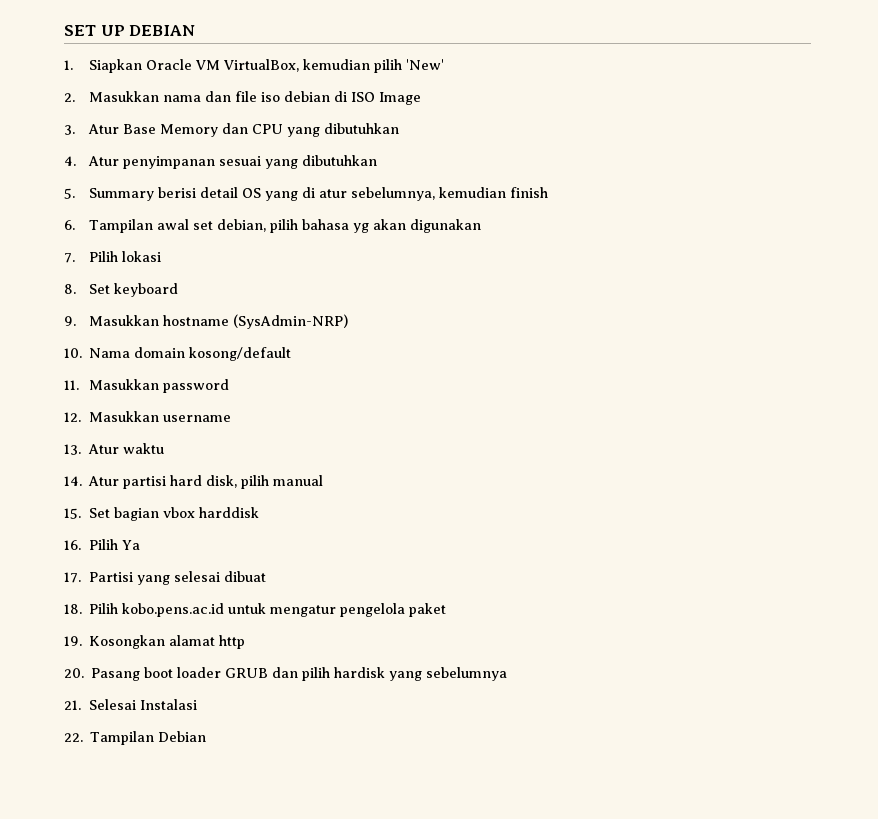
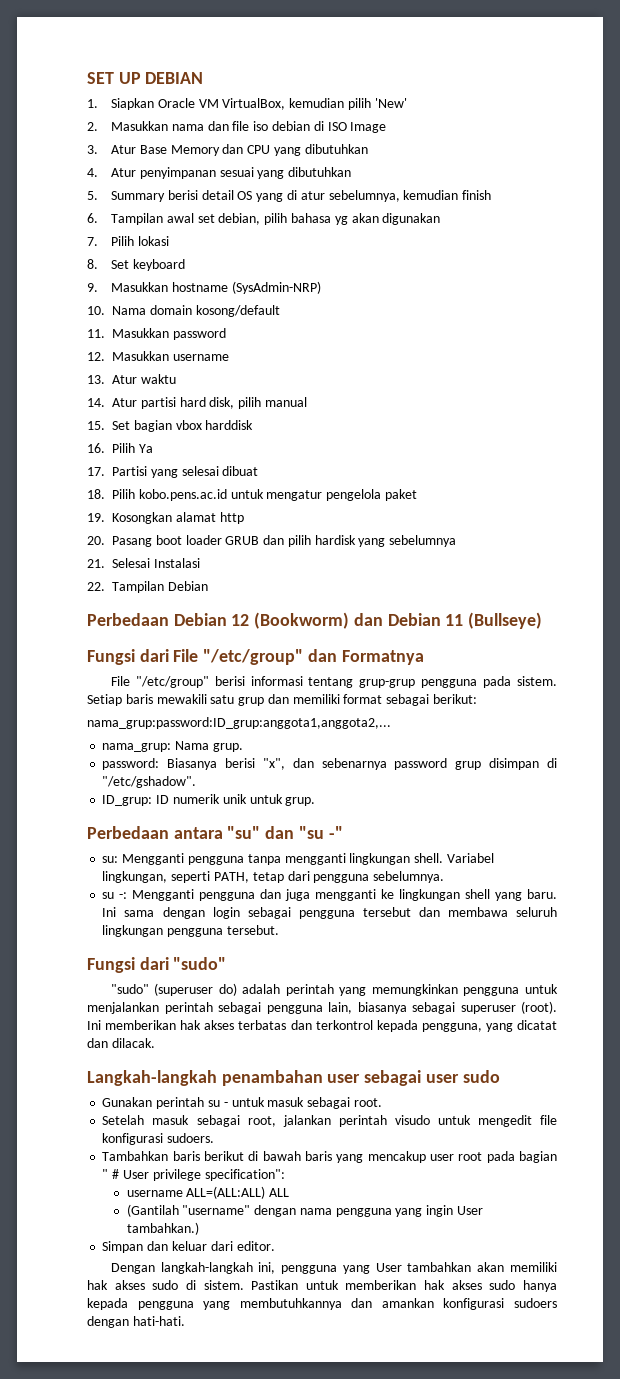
+ Perbedaan Debian 12 (Bookworm) dan Debian 11 (Bullseye)
+ Fungsi dari File "/etc/group" dan Formatnya
+ File "/etc/group" berisi informasi tentang grup-grup pengguna pada sistem. Setiap baris mewakili satu grup dan memiliki format sebagai berikut:
+ nama_grup:password:ID_grup:anggota1,anggota2,...
+ nama_grup: Nama grup.
+ password: Biasanya berisi "x", dan sebenarnya password grup disimpan di "/etc/gshadow".
+ ID_grup: ID numerik unik untuk grup.
+ Perbedaan antara "su" dan "su -"
+ su: Mengganti pengguna tanpa mengganti lingkungan shell. Variabel lingkungan, seperti PATH, tetap dari pengguna sebelumnya.
+ su -: Mengganti pengguna dan juga mengganti ke lingkungan shell yang baru. Ini sama dengan login sebagai pengguna tersebut dan membawa seluruh lingkungan pengguna tersebut.
+ Fungsi dari "sudo"
+ "sudo" (superuser do) adalah perintah yang memungkinkan pengguna untuk menjalankan perintah sebagai pengguna lain, biasanya sebagai superuser (root). Ini memberikan hak akses terbatas dan terkontrol kepada pengguna, yang dicatat dan dilacak.
+ Langkah-langkah penambahan user sebagai user sudo
+ Gunakan perintah su - untuk masuk sebagai root.
+ Setelah masuk sebagai root, jalankan perintah visudo untuk mengedit file konfigurasi sudoers.
+ Tambahkan baris berikut di bawah baris yang mencakup user root pada bagian " # User privilege specification":
+ username ALL=(ALL:ALL) ALL
+ (Gantilah "username" dengan nama pengguna yang ingin User tambahkan.)
+ Simpan dan keluar dari editor.
+ Dengan langkah-langkah ini, pengguna yang User tambahkan akan memiliki hak akses sudo di sistem. Pastikan untuk memberikan hak akses sudo hanya kepada pengguna yang membutuhkannya dan amankan konfigurasi sudoers dengan hati-hati.

